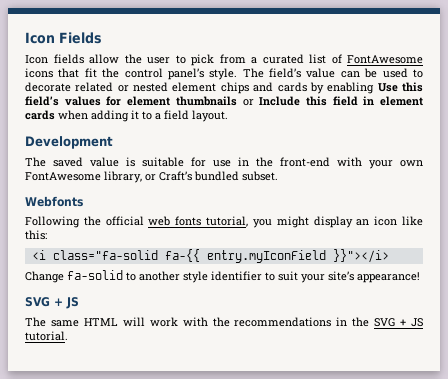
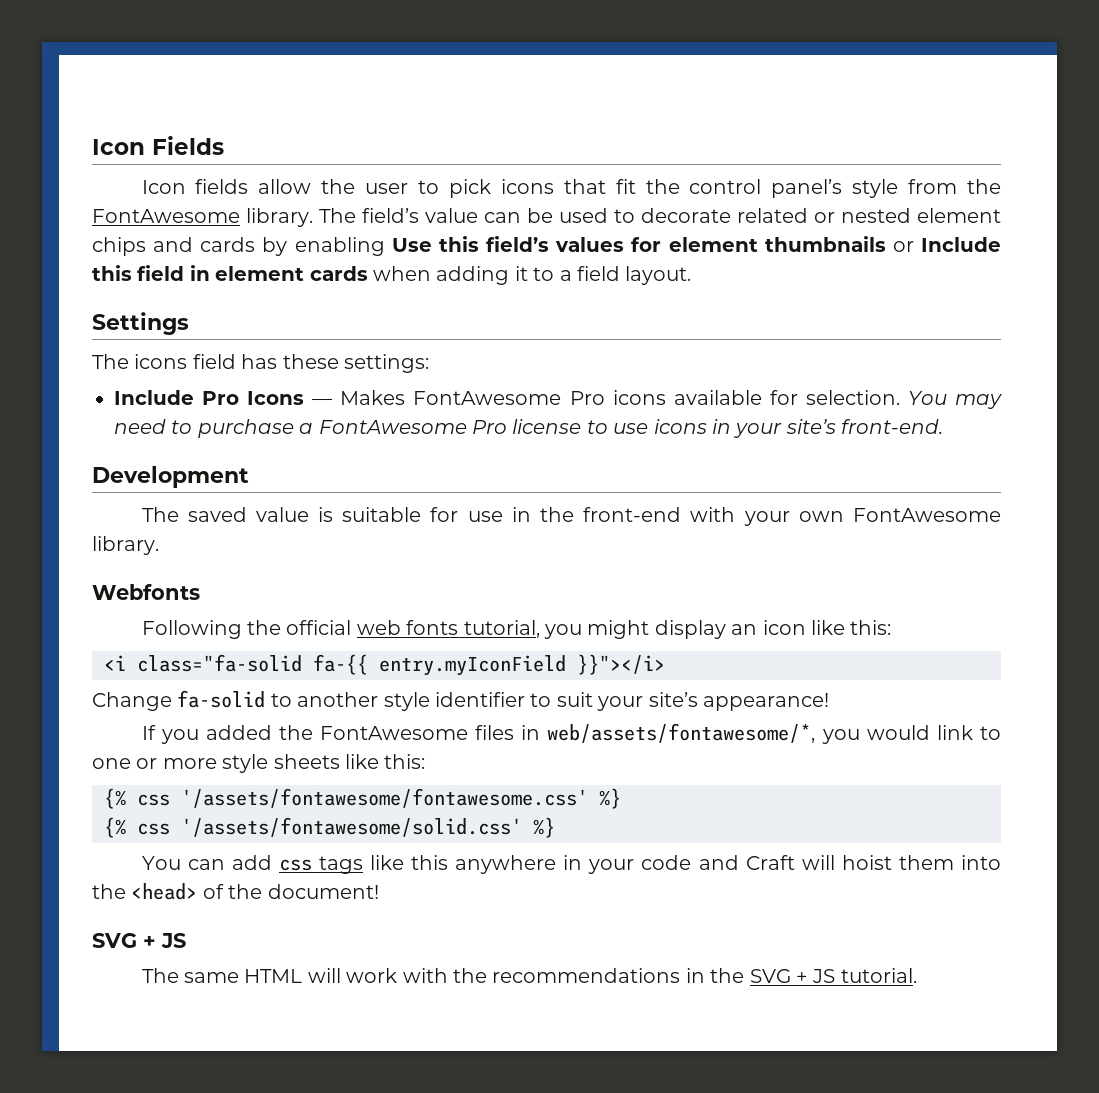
- Icon fields allow the user to pick from a curated list of FontAwesome icons that fit the control panel’s style.
+ Icon fields allow the user to pick icons that fit the control panel’s style from the FontAwesome library.
+ Settings
+ The icons field has these settings:
+ Include Pro Icons — Makes FontAwesome Pro icons available for selection. You may need to purchase a FontAwesome Pro license to use icons in your site’s front-end.
- The saved value is suitable for use in the front-end with your own FontAwesome library, or Craft’s bundled subset.
+ The saved value is suitable for use in the front-end with your own FontAwesome library.
+ If you added the FontAwesome files in web/assets/fontawesome/*, you would link to one or more style sheets like this:
+ {% css '/assets/fontawesome/fontawesome.css' %}
+ {% css '/assets/fontawesome/solid.css' %}
+ You can add css tags like this anywhere in your code and Craft will hoist them into the <head> of the document!

